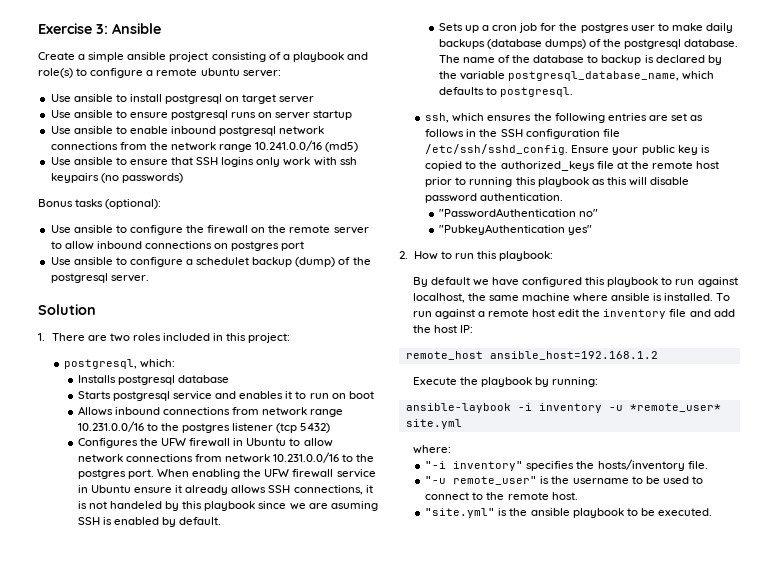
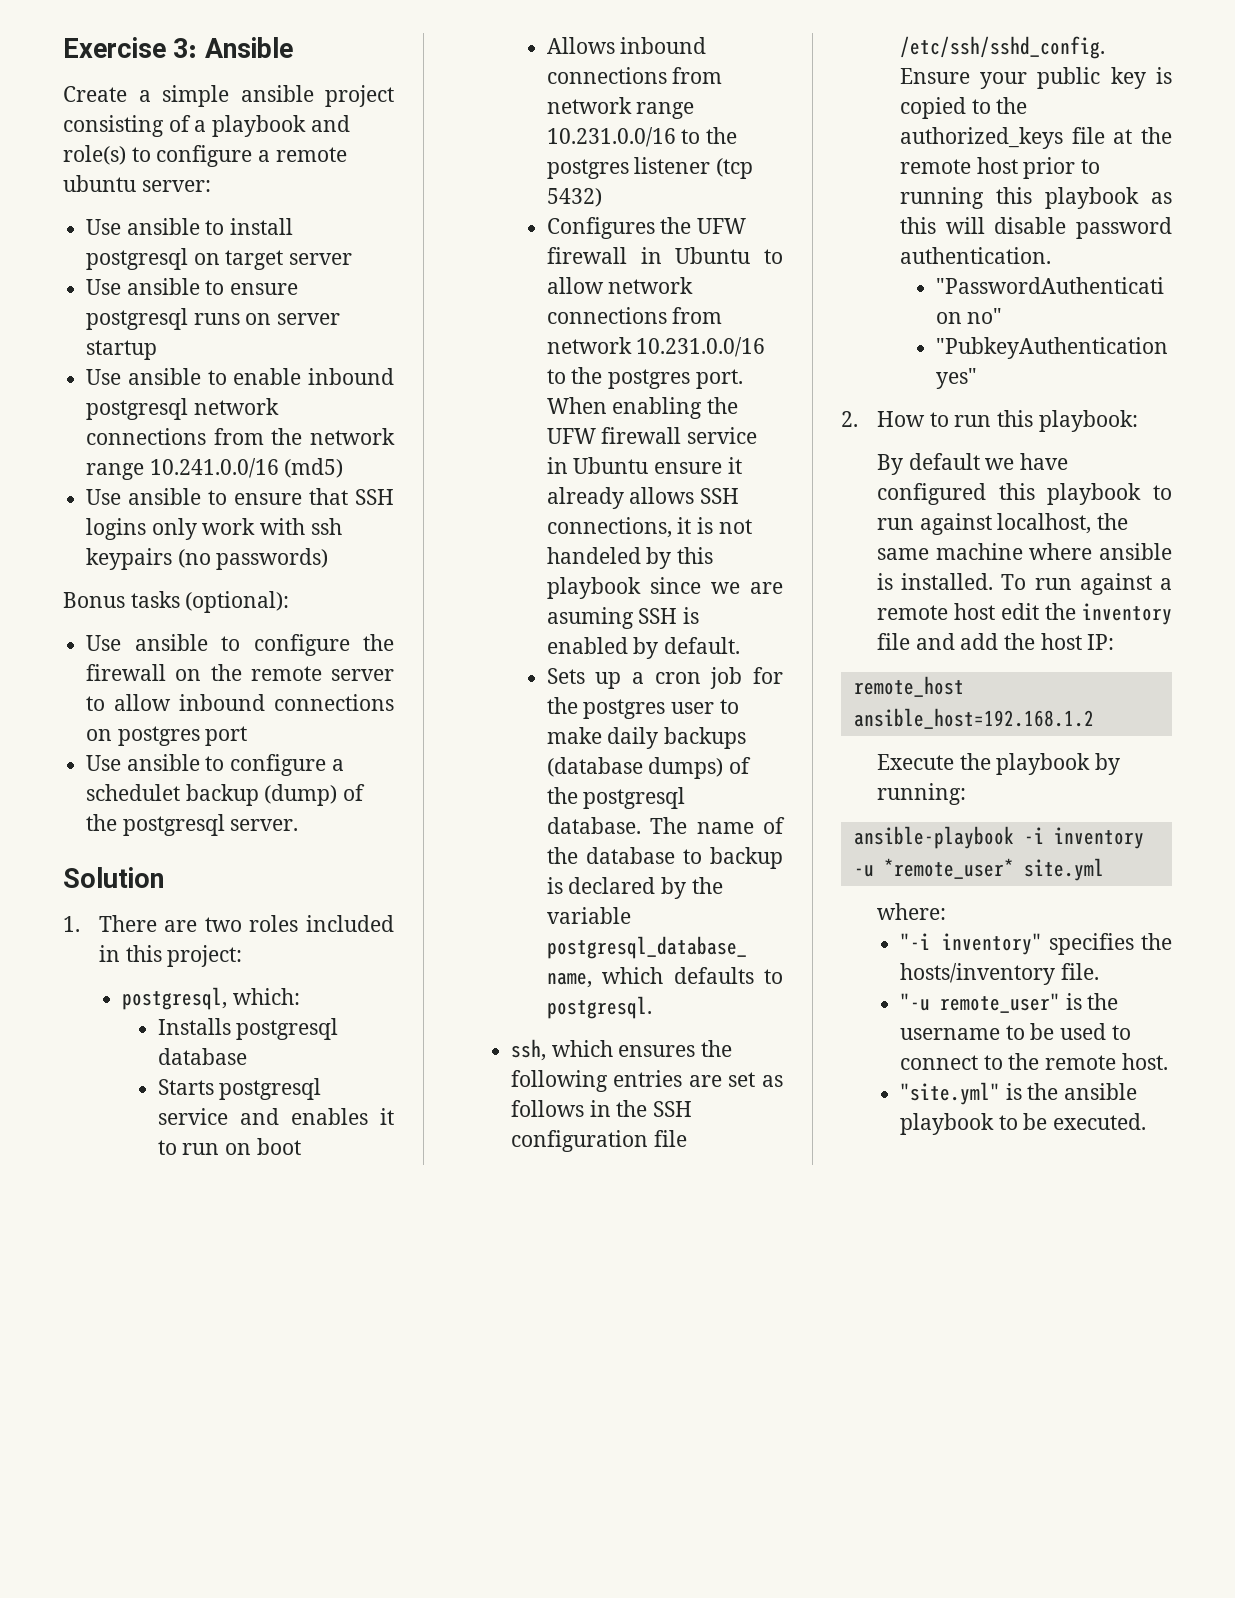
- ansible-laybook -i inventory -u *remote_user* site.yml
+ ansible-playbook -i inventory -u *remote_user* site.yml

